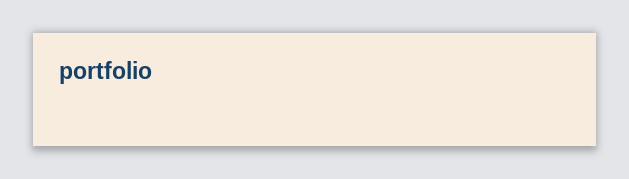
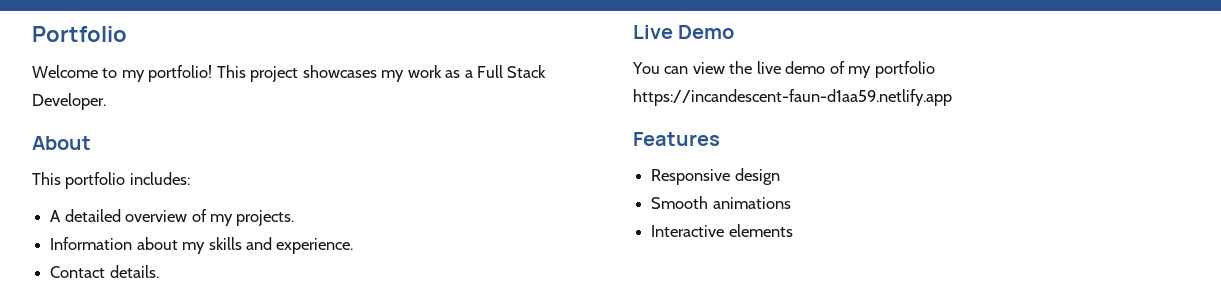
- portfolio
+ Portfolio
+ Welcome to my portfolio! This project showcases my work as a Full Stack Developer.
+ About
+ This portfolio includes:
+ A detailed overview of my projects.
+ Information about my skills and experience.
+ Contact details.
+ Live Demo
+ You can view the live demo of my portfolio https://incandescent-faun-d1aa59.netlify.app
+ Features
+ Responsive design
+ Smooth animations
+ Interactive elements

